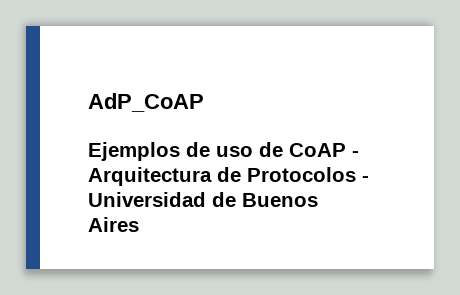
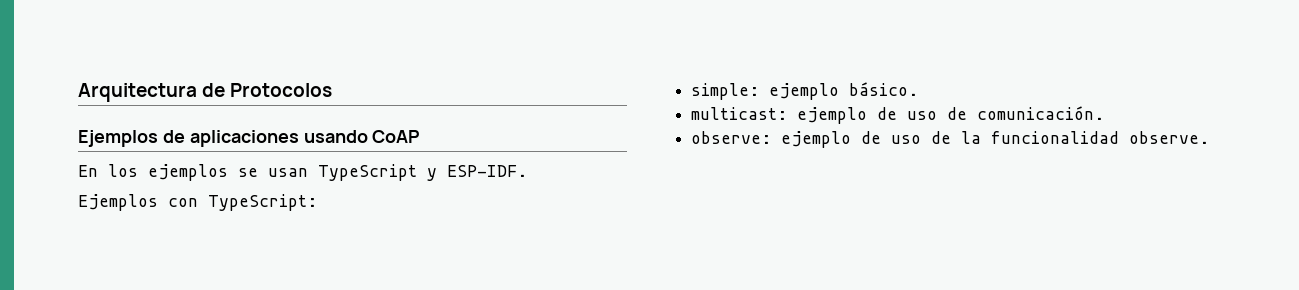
- AdP_CoAP
+ Arquitectura de Protocolos
- Ejemplos de uso de CoAP - Arquitectura de Protocolos - Universidad de Buenos Aires
+ Ejemplos de aplicaciones usando CoAP
+ En los ejemplos se usan TypeScript y ESP-IDF.
+ Ejemplos con TypeScript:
+ simple: ejemplo básico.
+ multicast: ejemplo de uso de comunicación.
+ observe: ejemplo de uso de la funcionalidad observe.

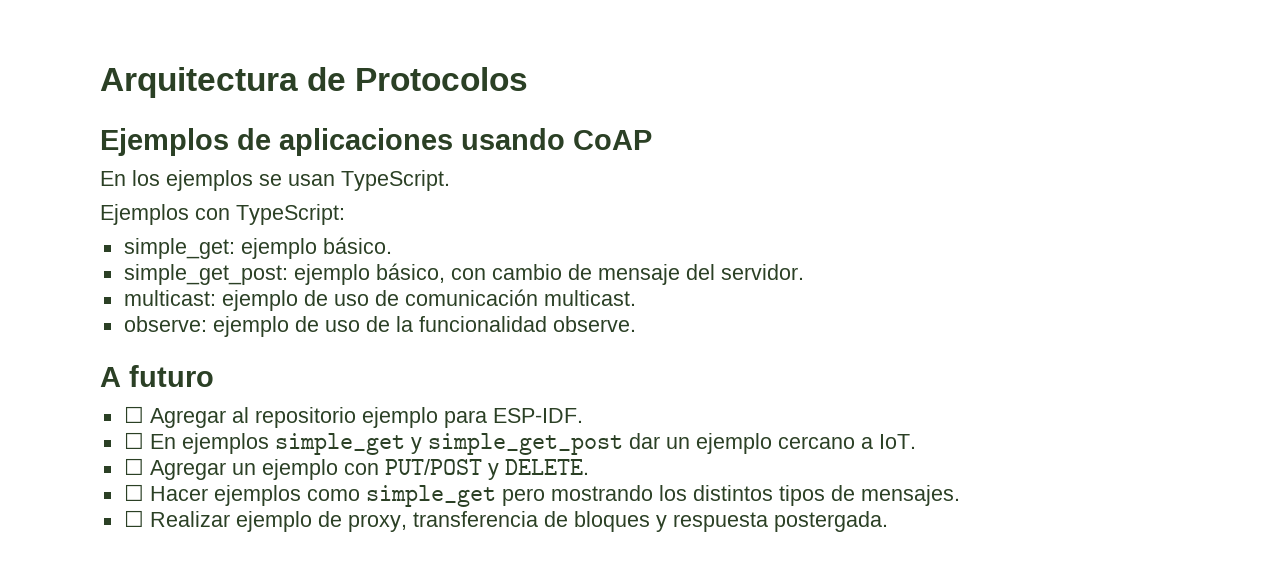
- En los ejemplos se usan TypeScript y ESP-IDF.
+ En los ejemplos se usan TypeScript.
- simple: ejemplo básico.
+ simple_get: ejemplo básico.
+ simple_get_post: ejemplo básico, con cambio de mensaje del servidor.
- multicast: ejemplo de uso de comunicación.
+ multicast: ejemplo de uso de comunicación multicast.
+ A futuro
+ ☐ Agregar al repositorio ejemplo para ESP-IDF.
+ ☐ En ejemplos simple_get y simple_get_post dar un ejemplo cercano a IoT.
+ ☐ Agregar un ejemplo con PUT/POST y DELETE.
+ ☐ Hacer ejemplos como simple_get pero mostrando los distintos tipos de mensajes.
+ ☐ Realizar ejemplo de proxy, transferencia de bloques y respuesta postergada.

